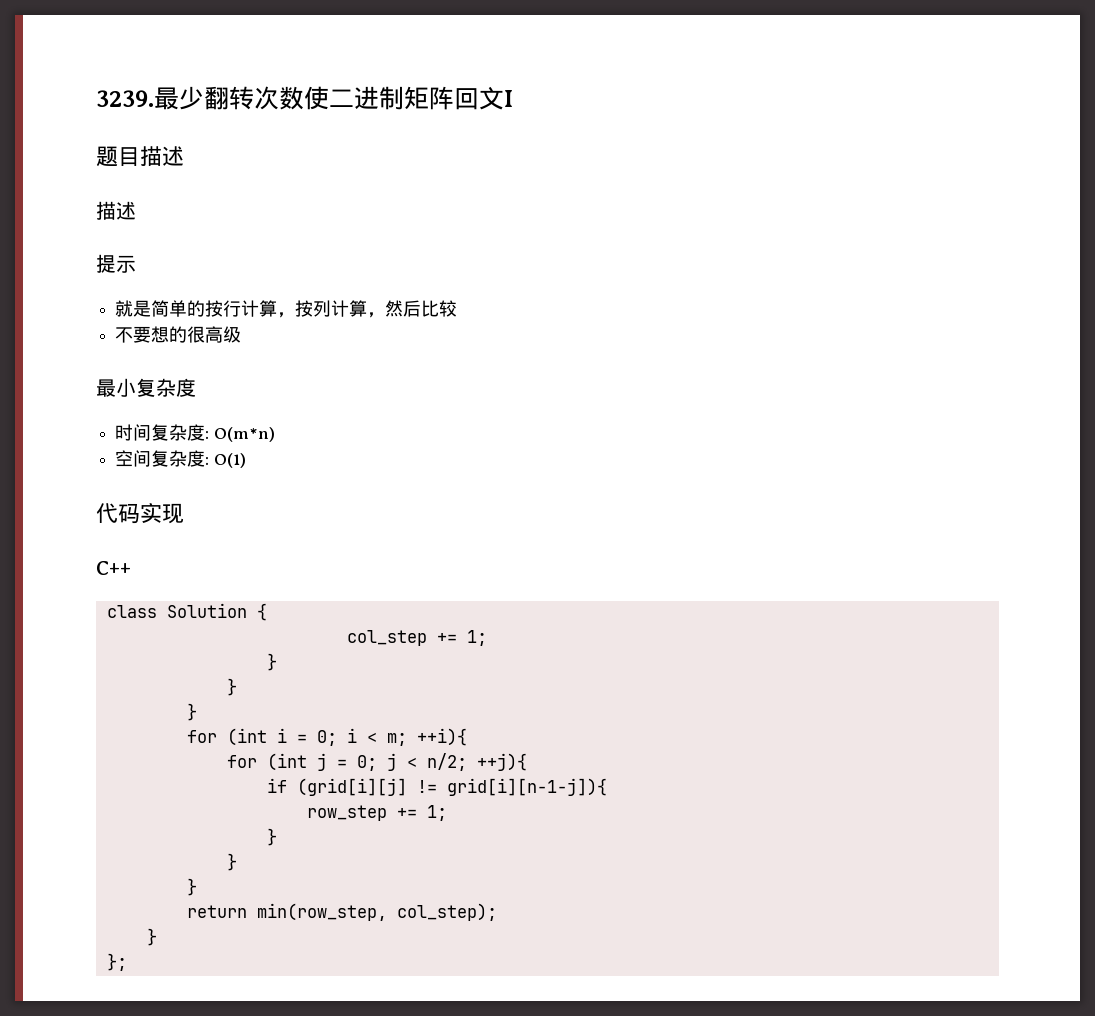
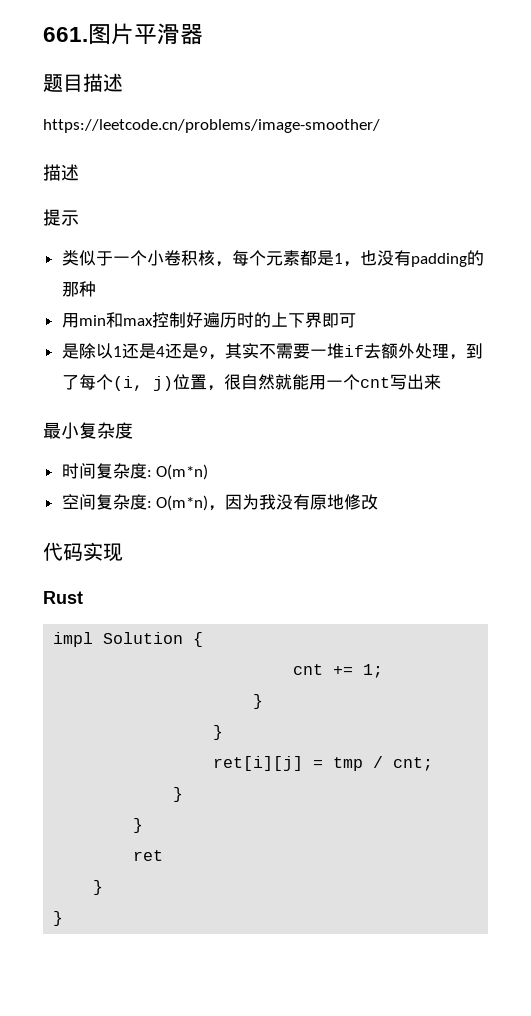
- 3239.最少翻转次数使二进制矩阵回文I
+ 661.图片平滑器
+ https://leetcode.cn/problems/image-smoother/
- 就是简单的按行计算，按列计算，然后比较
- 不要想的很高级
+ 类似于一个小卷积核，每个元素都是1，也没有padding的那种
+ 用min和max控制好遍历时的上下界即可
+ 是除以1还是4还是9，其实不需要一堆if去额外处理，到了每个(i, j)位置，很自然就能用一个cnt写出来
- 空间复杂度: O(1)
+ 空间复杂度: O(m*n)，因为我没有原地修改
- C++
- class Solution {
+ Rust
+ impl Solution {
- col_step += 1;
+ cnt += 1;
  }
  }
- }
- for (int i = 0; i < m; ++i){
- for (int j = 0; j < n/2; ++j){
- if (grid[i][j] != grid[i][n-1-j]){
- row_step += 1;
+ ret[i][j] = tmp / cnt;
  }
  }
+ ret
  }
- return min(row_step, col_step);
  }
- };

